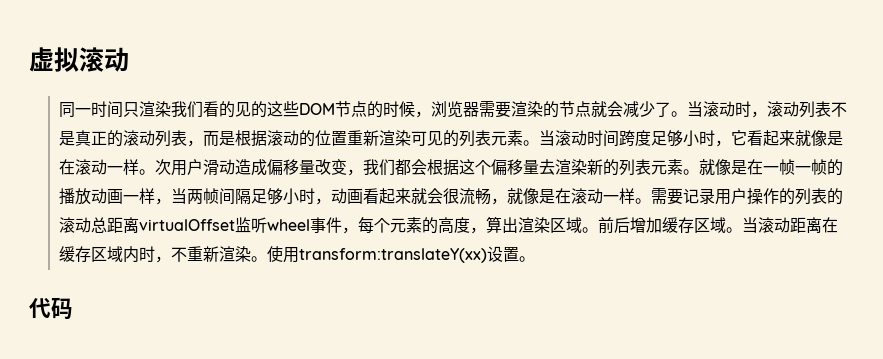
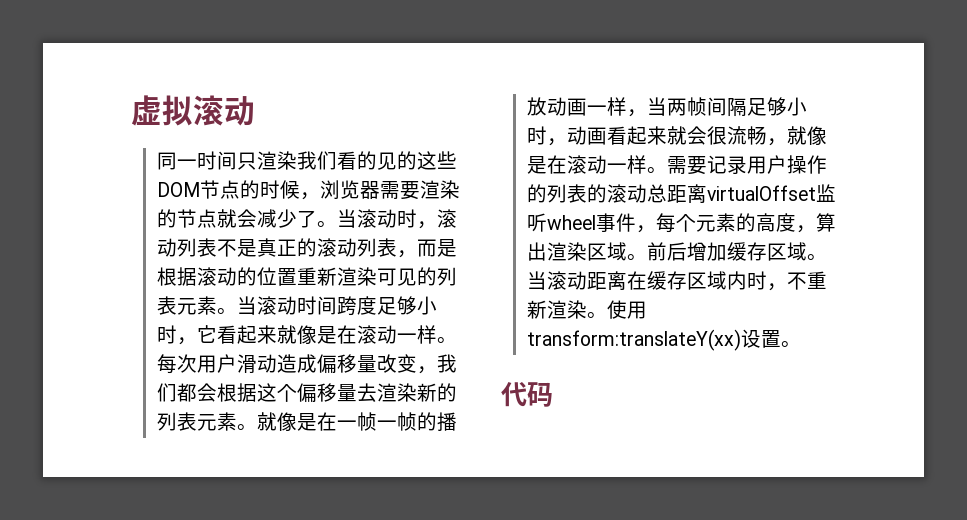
- 次用户滑动造成偏移量改变，我们都会根据这个偏移量去渲染新的列表元素。
+ 每次用户滑动造成偏移量改变，我们都会根据这个偏移量去渲染新的列表元素。

